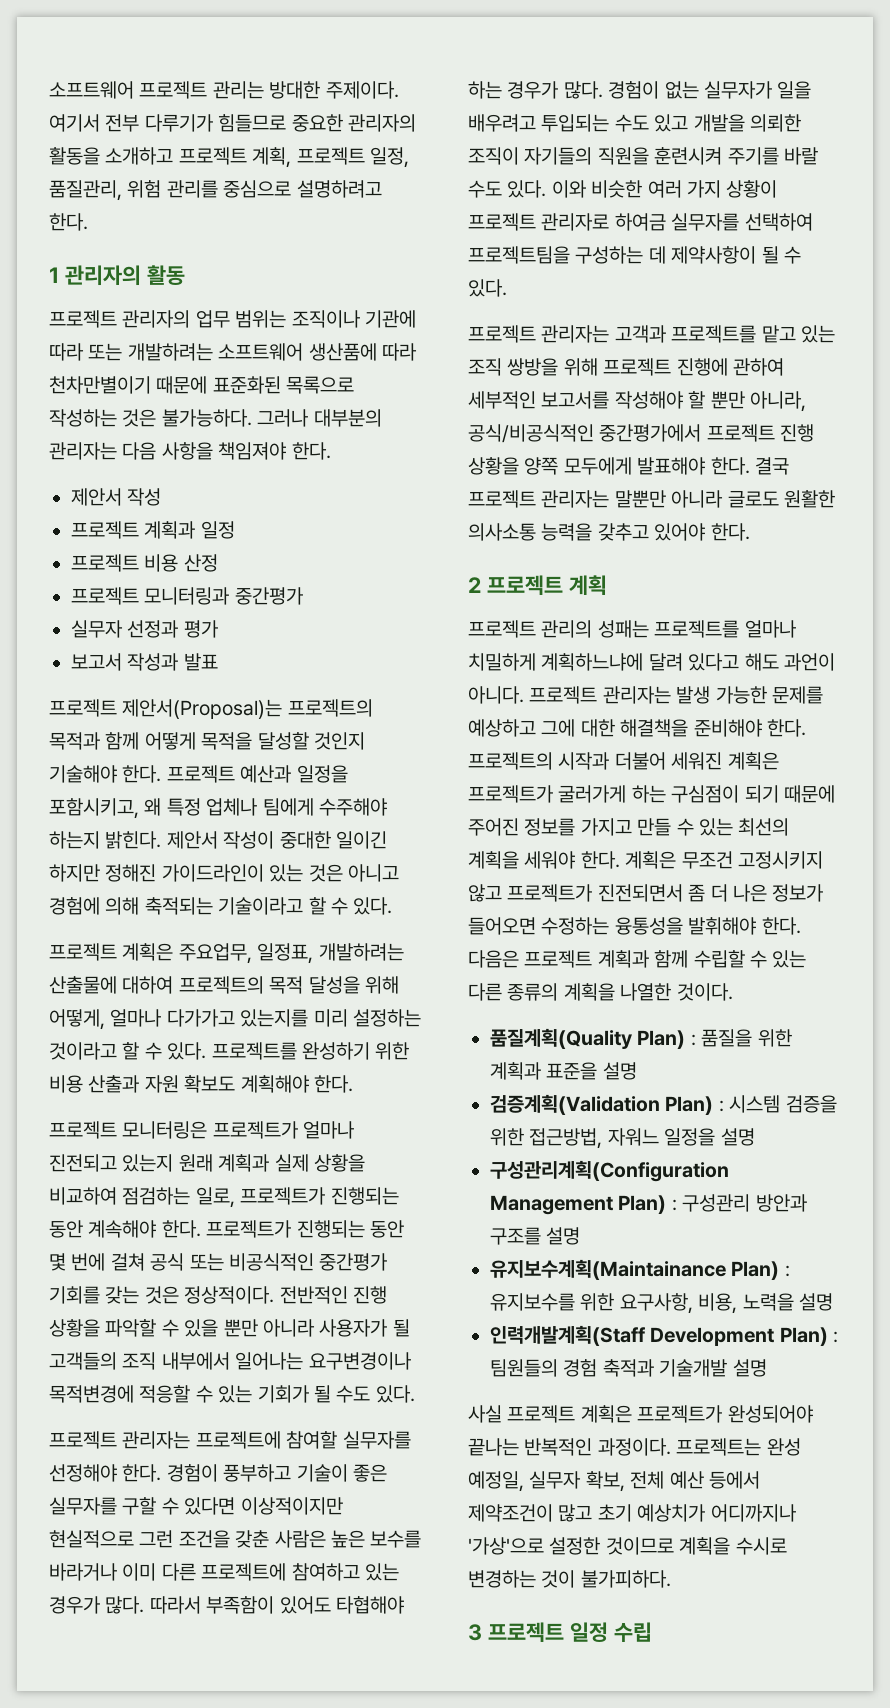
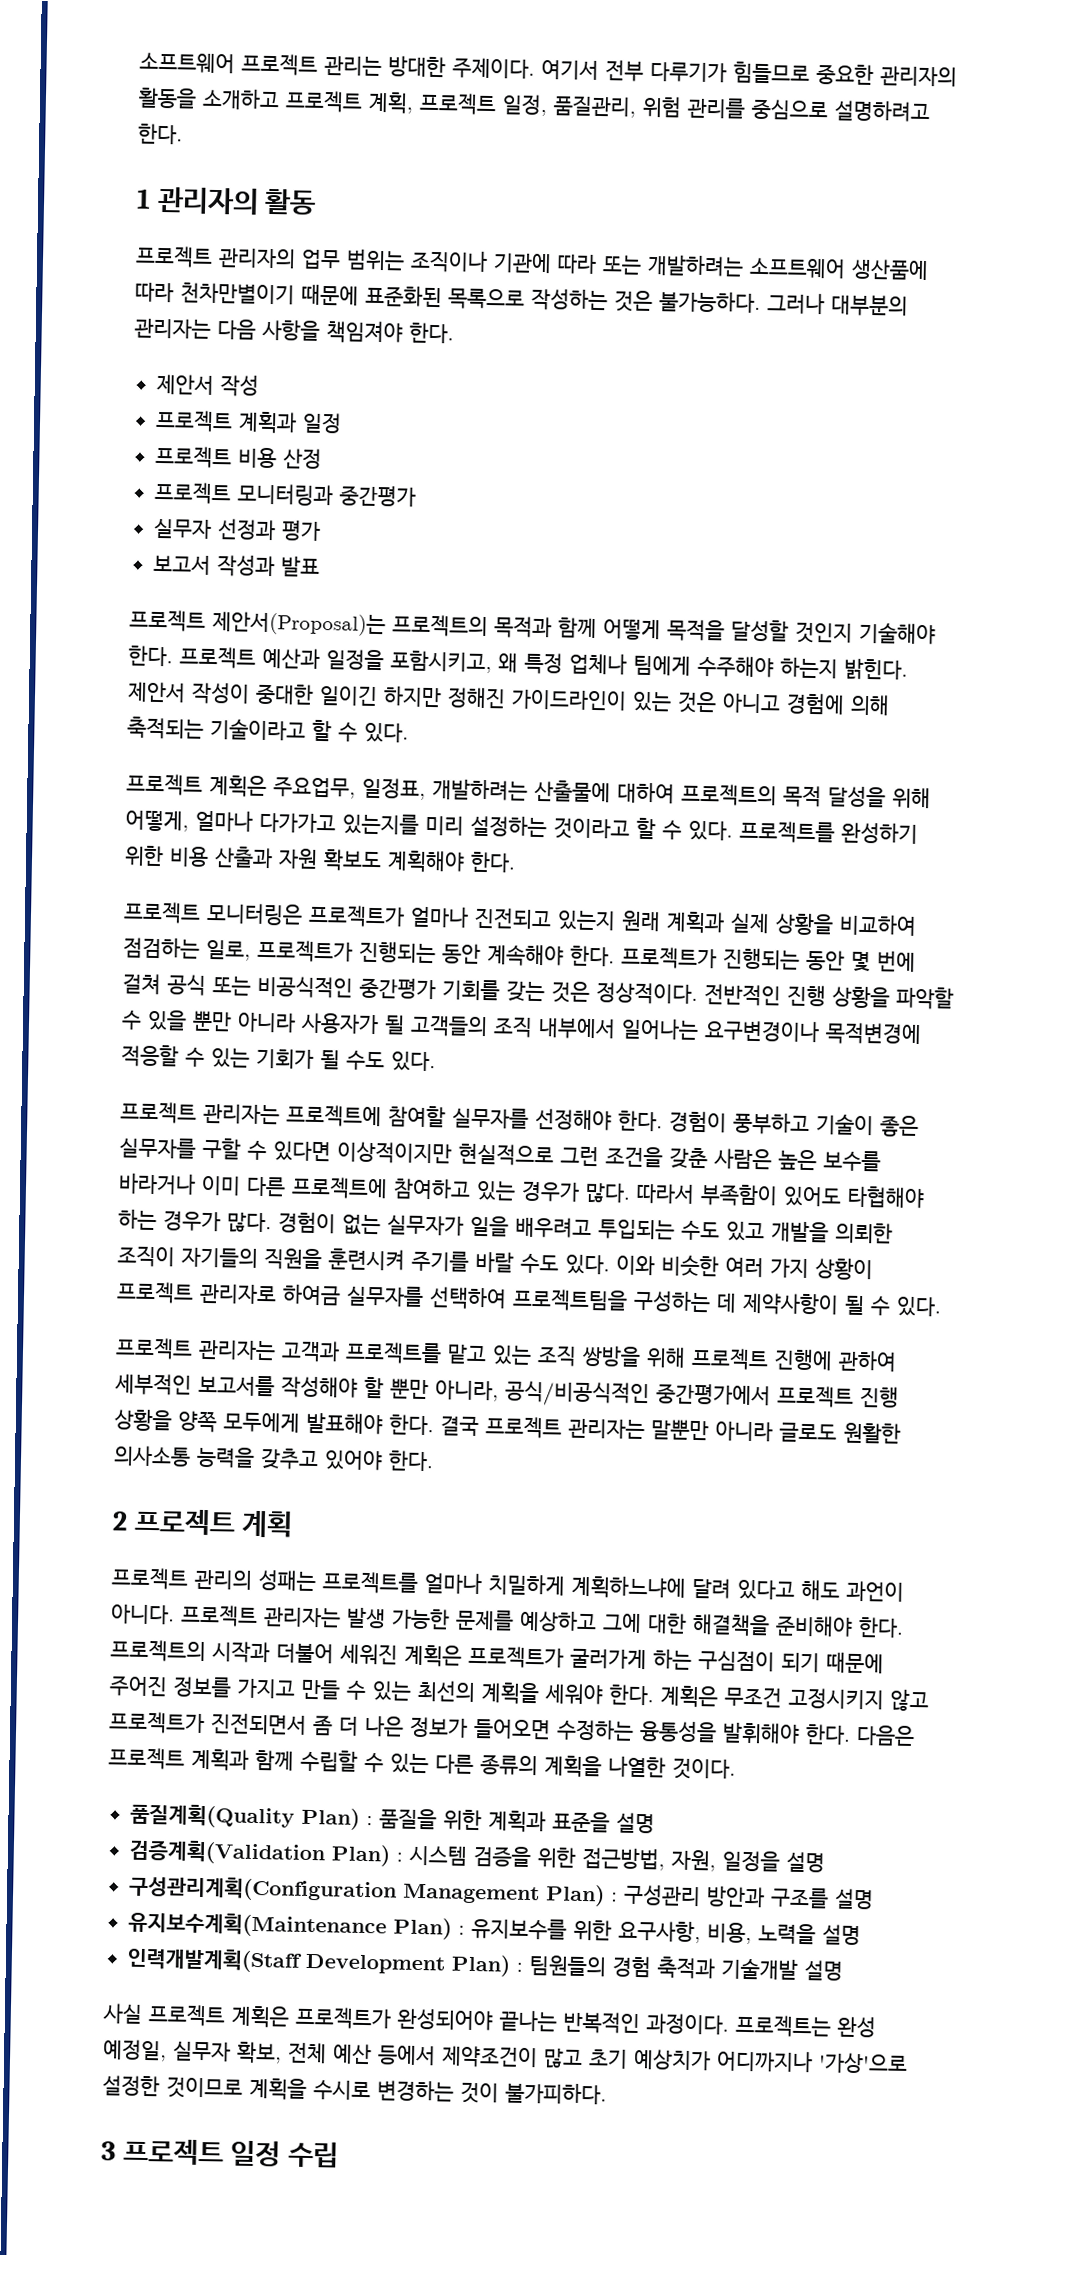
- 검증계획(Validation Plan) : 시스템 검증을 위한 접근방법, 자워느 일정을 설명
+ 검증계획(Validation Plan) : 시스템 검증을 위한 접근방법, 자원, 일정을 설명
- 유지보수계획(Maintainance Plan) : 유지보수를 위한 요구사항, 비용, 노력을 설명
+ 유지보수계획(Maintenance Plan) : 유지보수를 위한 요구사항, 비용, 노력을 설명

